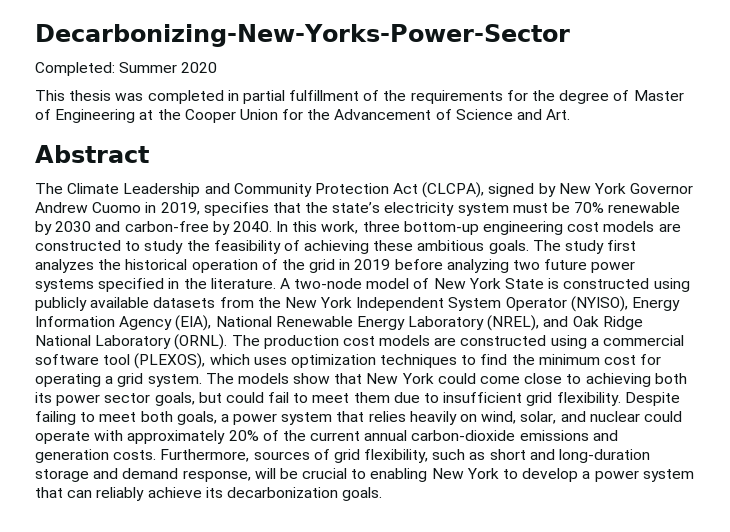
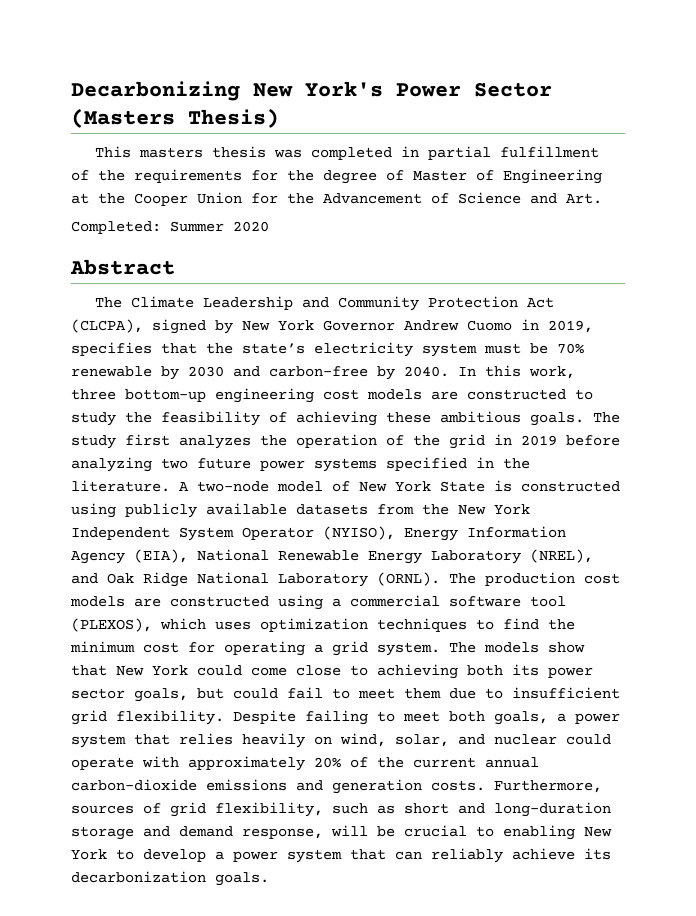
- Decarbonizing-New-Yorks-Power-Sector
- Completed: Summer 2020
+ Decarbonizing New York's Power Sector (Masters Thesis)
- This thesis was completed in partial fulfillment of the requirements for the degree of Master of Engineering at the Cooper Union for the Advancement of Science and Art.
+ This masters thesis was completed in partial fulfillment of the requirements for the degree of Master of Engineering at the Cooper Union for the Advancement of Science and Art.
+ Completed: Summer 2020
- The study first analyzes the historical operation of the grid in 2019 before analyzing two future power systems specified in the literature.
+ The study first analyzes the operation of the grid in 2019 before analyzing two future power systems specified in the literature.

